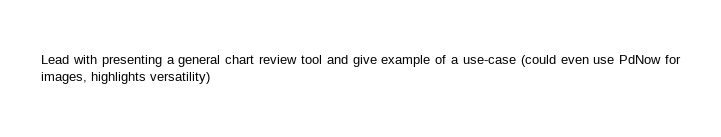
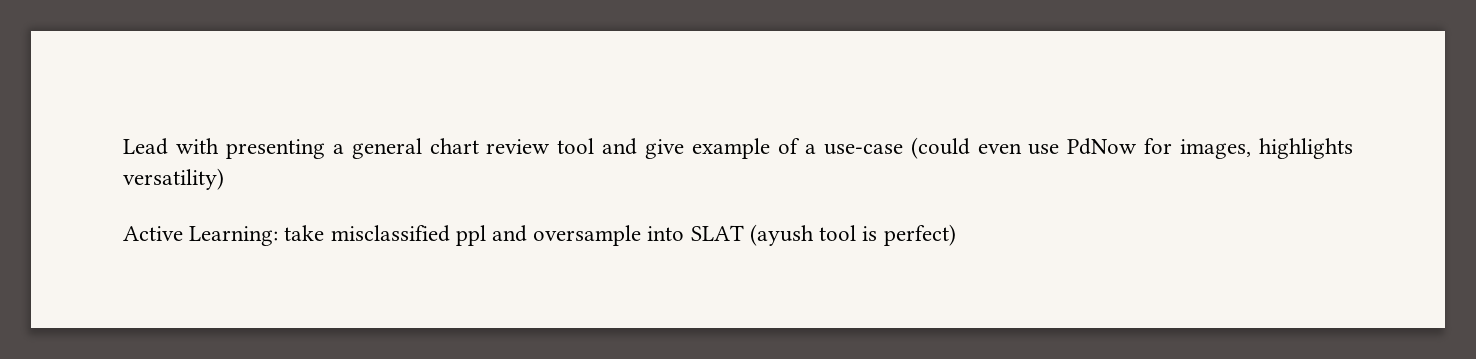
+ Active Learning: take misclassified ppl and oversample into SLAT (ayush tool is perfect)

